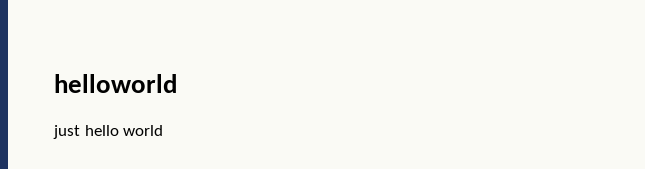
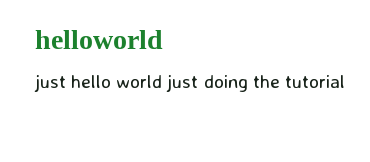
- just hello world
+ just hello world just doing the tutorial

